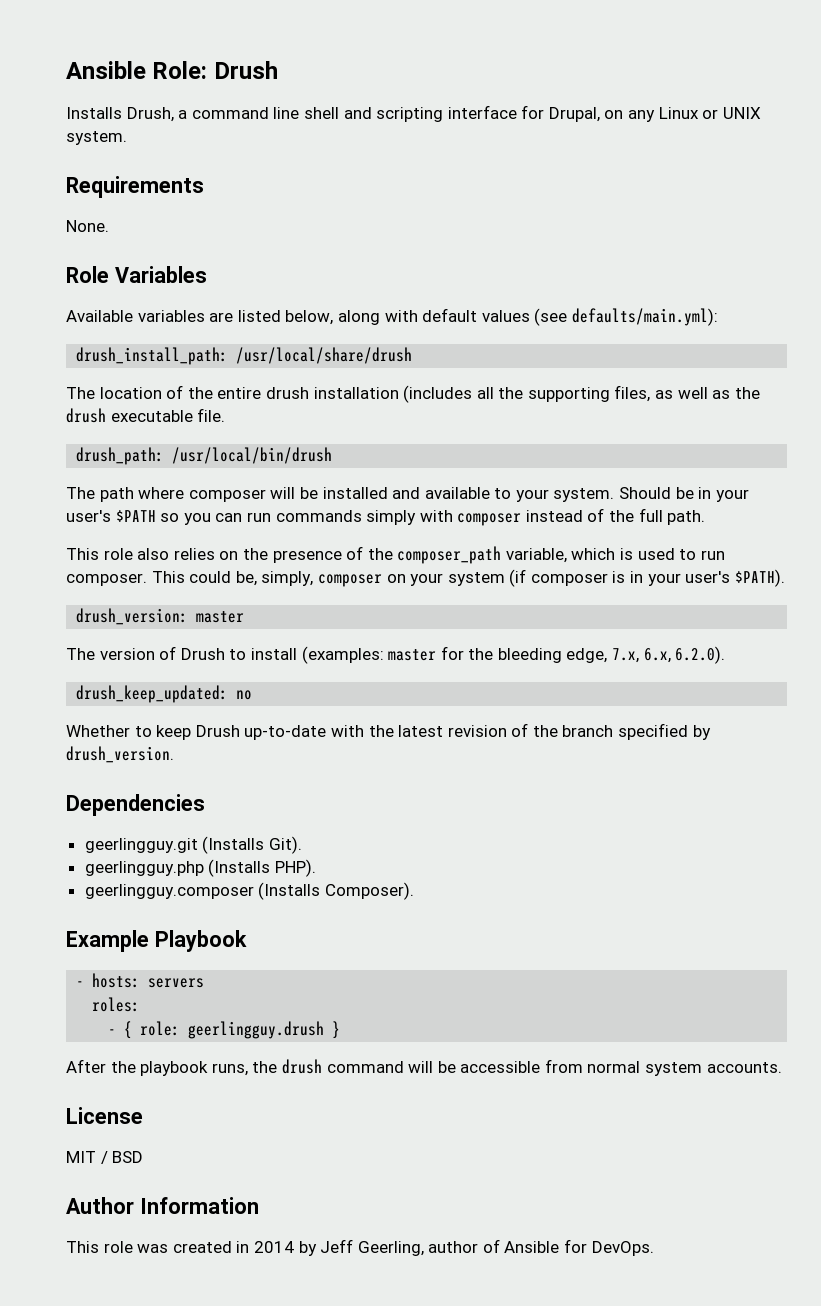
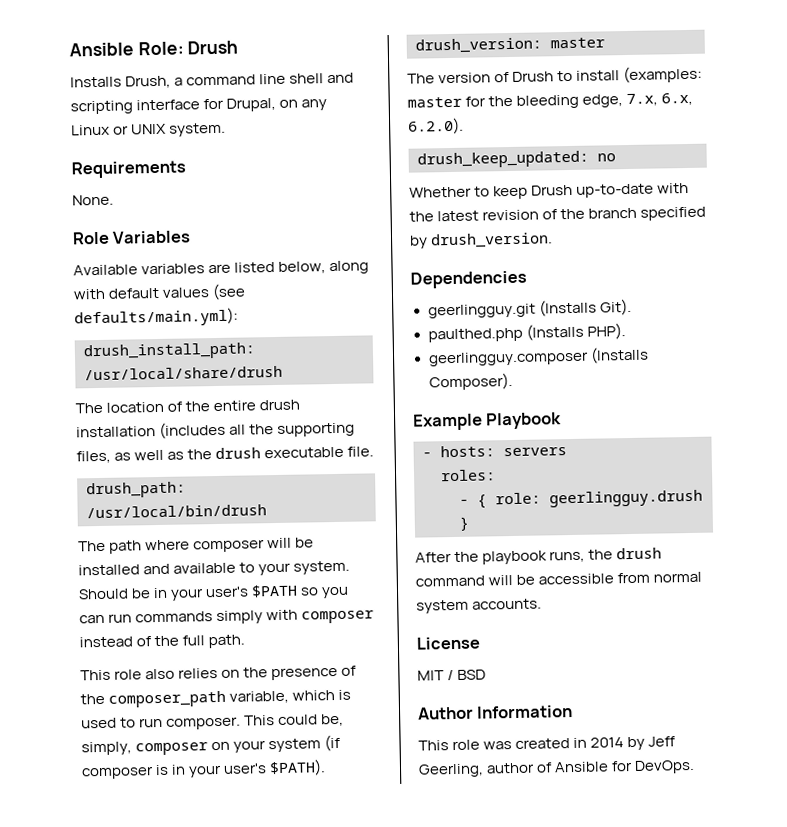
- geerlingguy.php (Installs PHP).
+ paulthed.php (Installs PHP).

